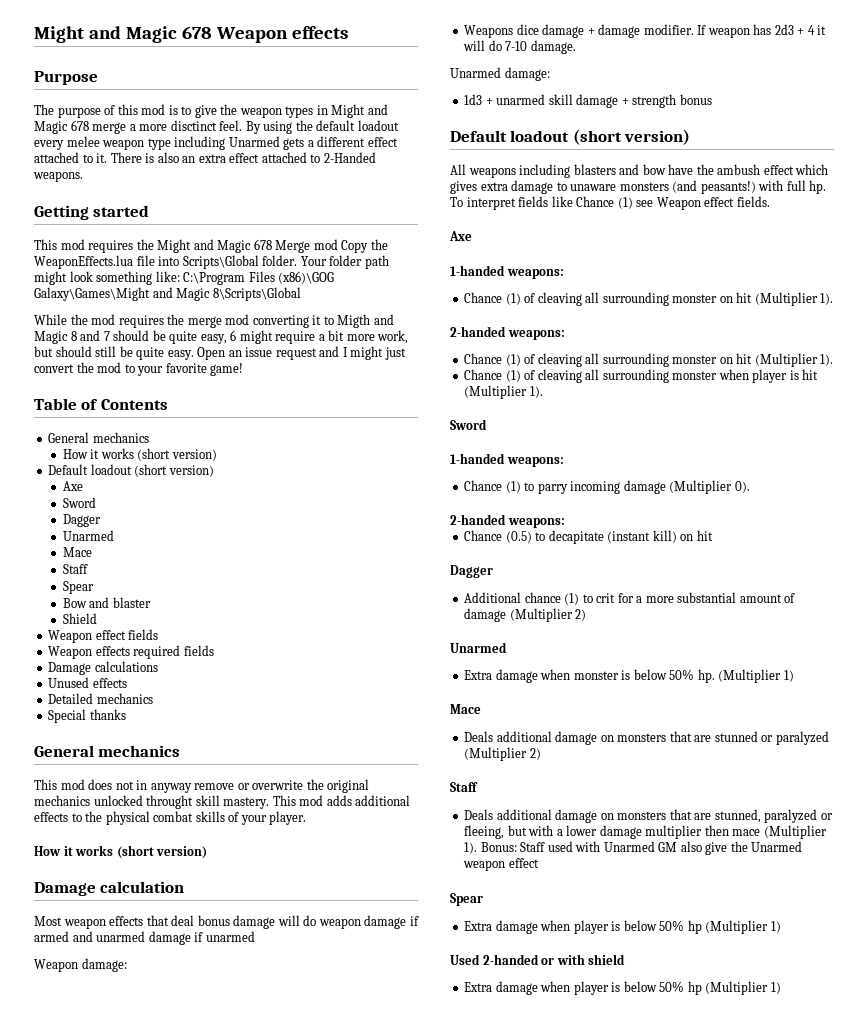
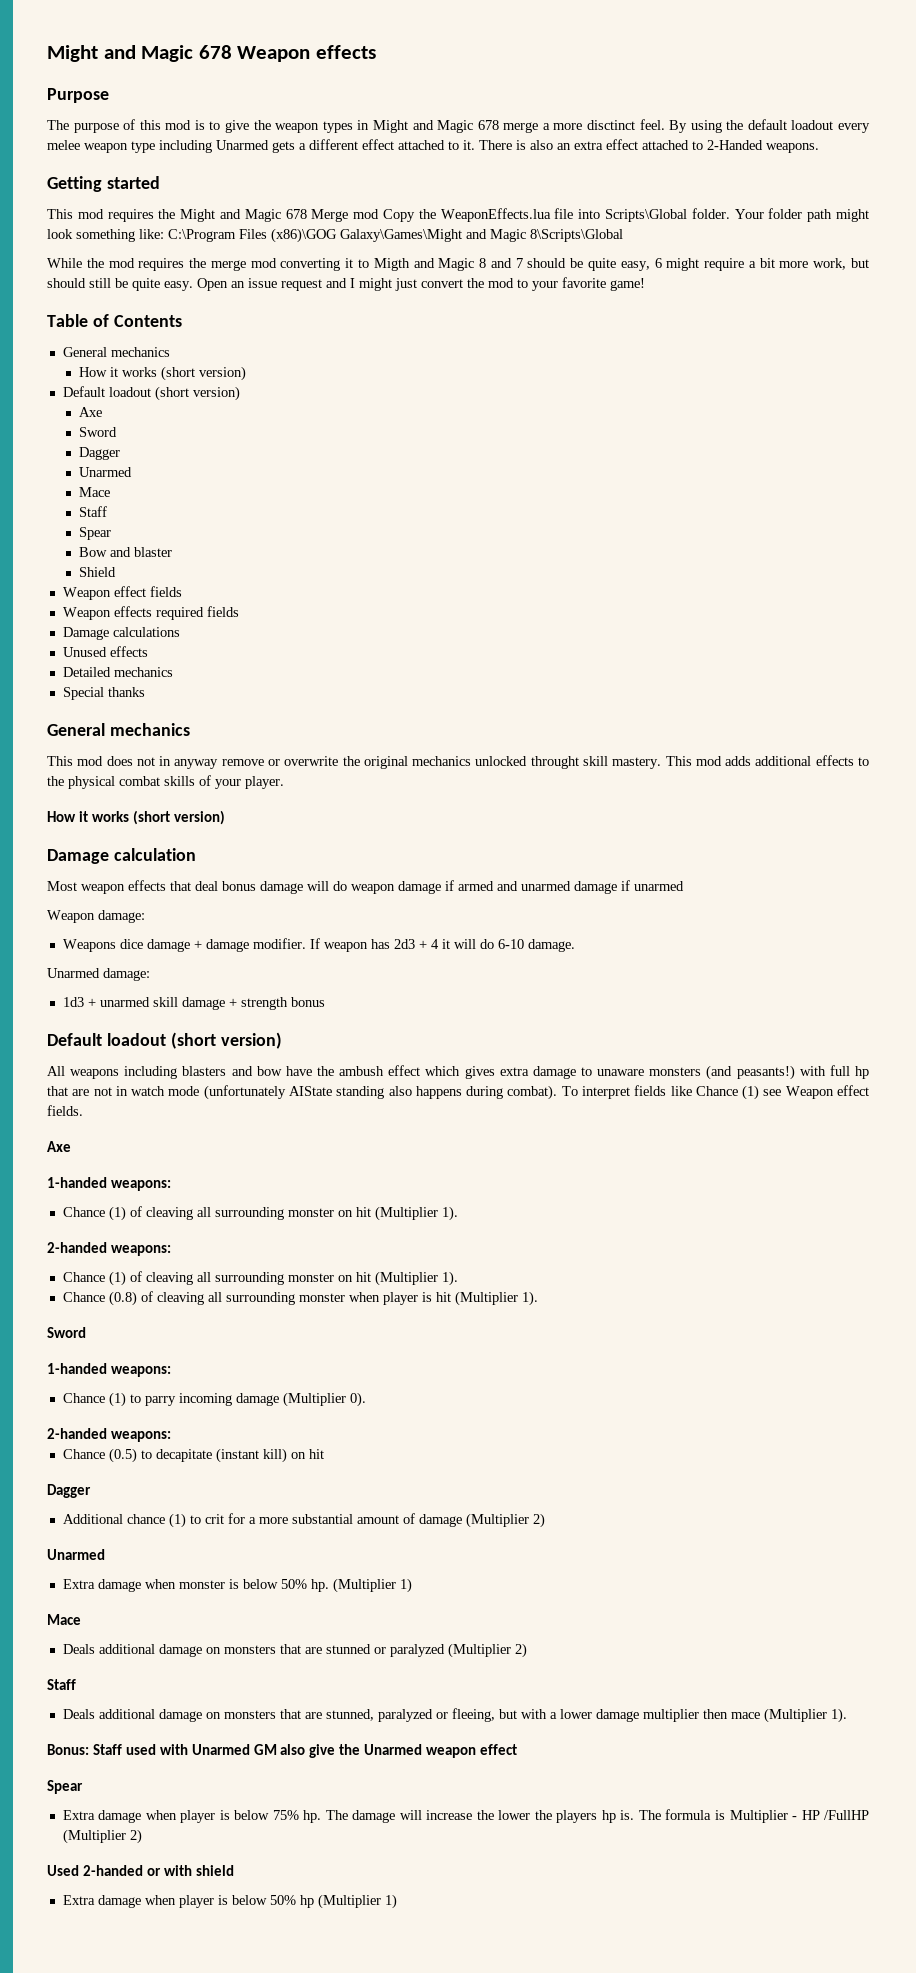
- If weapon has 2d3 + 4 it will do 7-10 damage.
+ If weapon has 2d3 + 4 it will do 6-10 damage.
- All weapons including blasters and bow have the ambush effect which gives extra damage to unaware monsters (and peasants!) with full hp.
+ All weapons including blasters and bow have the ambush effect which gives extra damage to unaware monsters (and peasants!) with full hp that are not in watch mode (unfortunately AIState standing also happens during combat).
- Chance (1) of cleaving all surrounding monster when player is hit (Multiplier 1).
+ Chance (0.8) of cleaving all surrounding monster when player is hit (Multiplier 1).
- Deals additional damage on monsters that are stunned, paralyzed or fleeing, but with a lower damage multiplier then mace (Multiplier 1). Bonus: Staff used with Unarmed GM also give the Unarmed weapon effect
+ Deals additional damage on monsters that are stunned, paralyzed or fleeing, but with a lower damage multiplier then mace (Multiplier 1).
+ Bonus: Staff used with Unarmed GM also give the Unarmed weapon effect
  Spear
- Extra damage when player is below 50% hp (Multiplier 1)
+ Extra damage when player is below 75% hp. The damage will increase the lower the players hp is. The formula is Multiplier - HP /FullHP (Multiplier 2)

